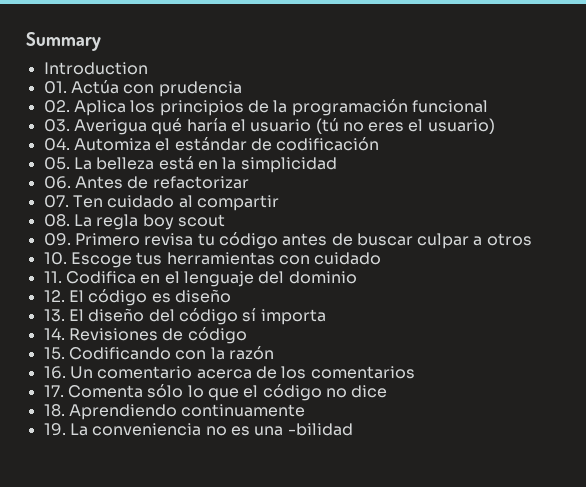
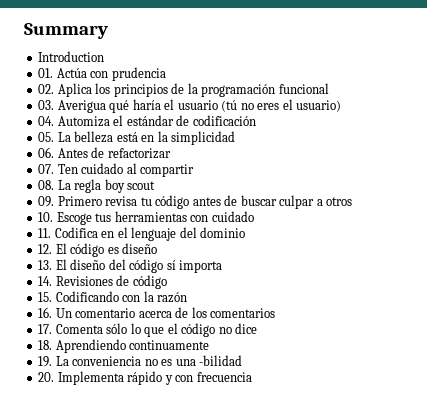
+ 20. Implementa rápido y con frecuencia

